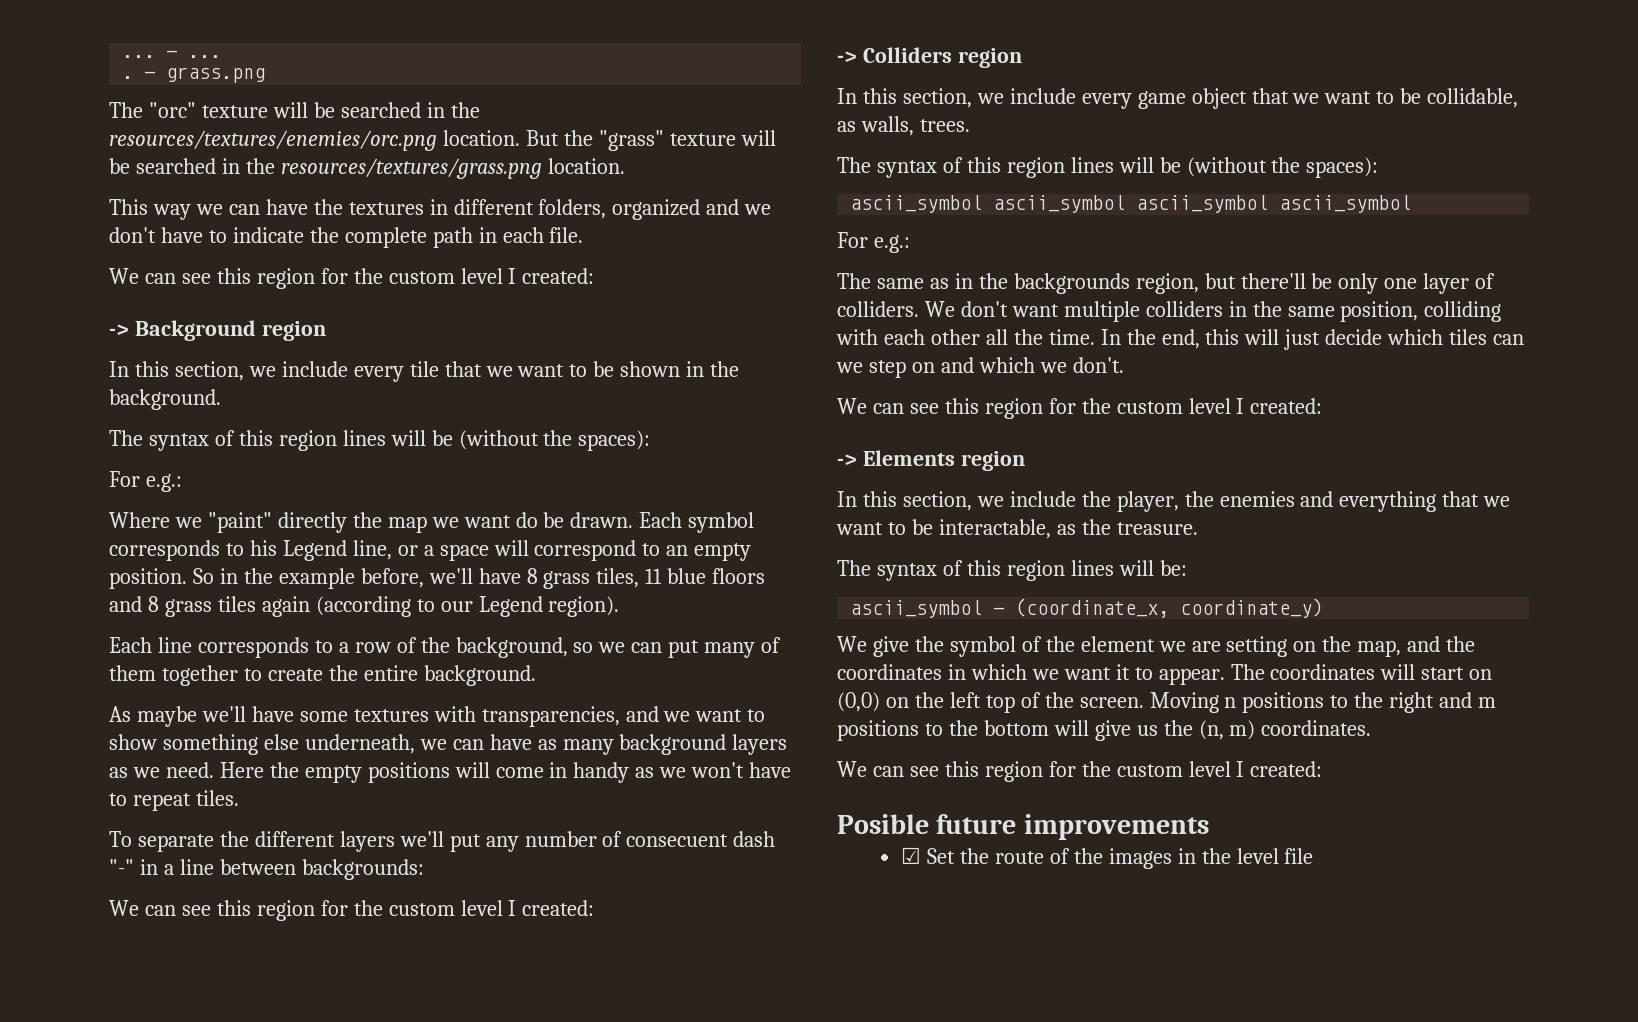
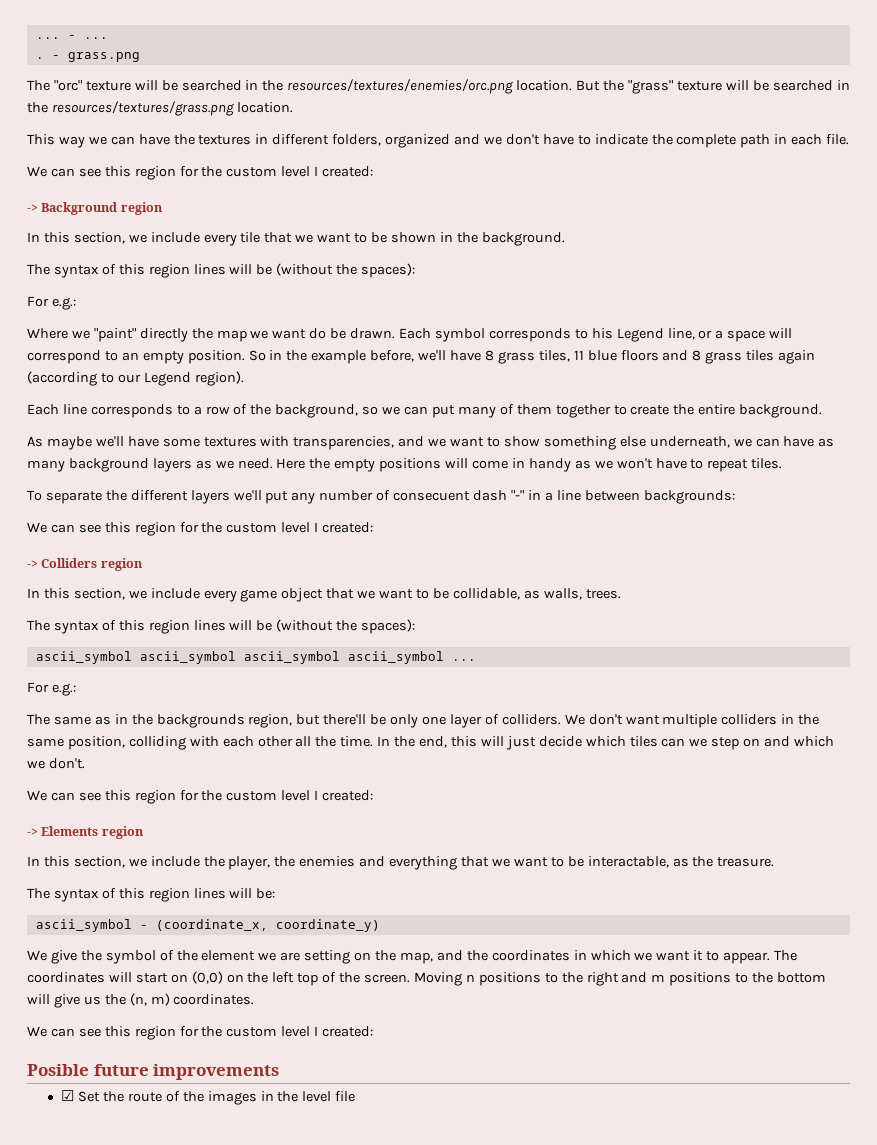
- ascii_symbol ascii_symbol ascii_symbol ascii_symbol
+ ascii_symbol ascii_symbol ascii_symbol ascii_symbol ...

